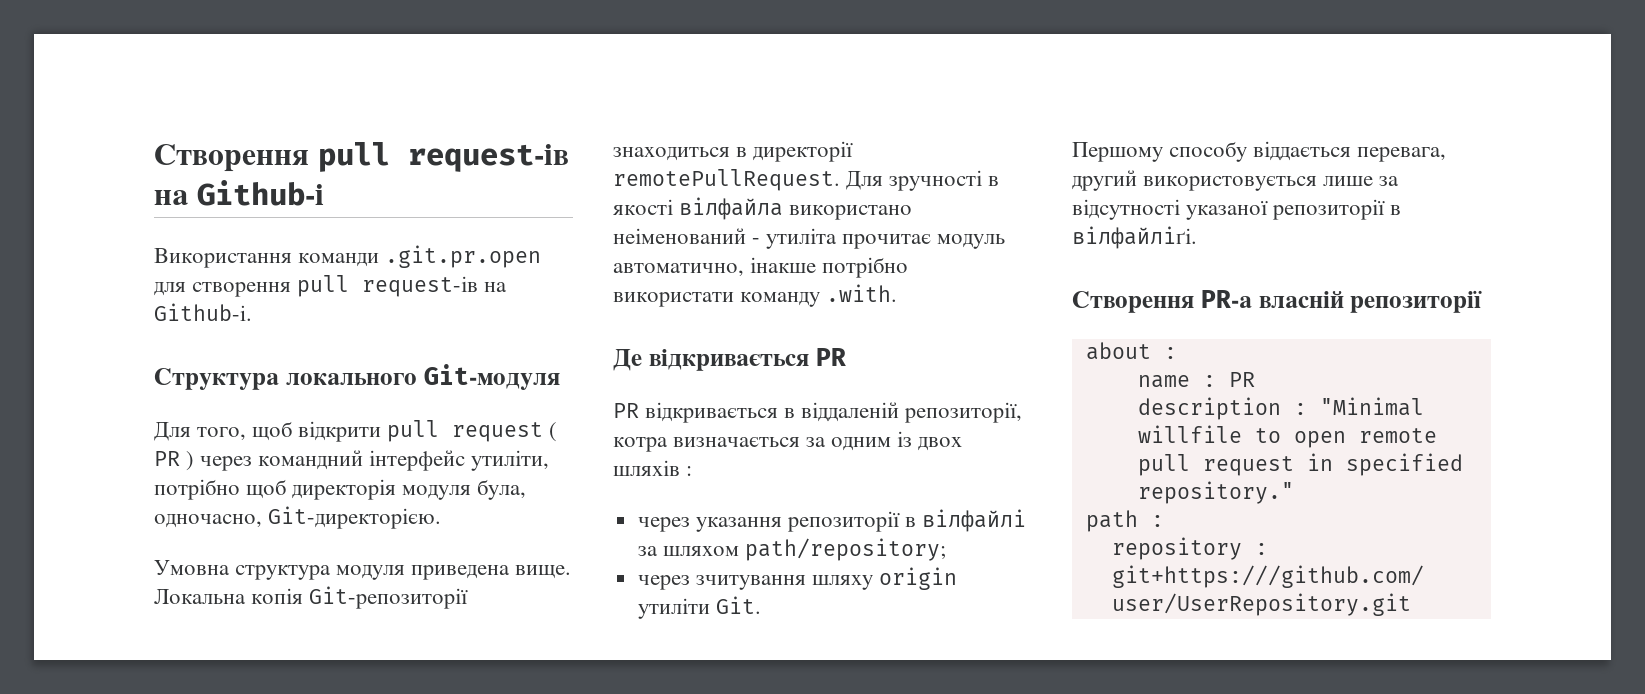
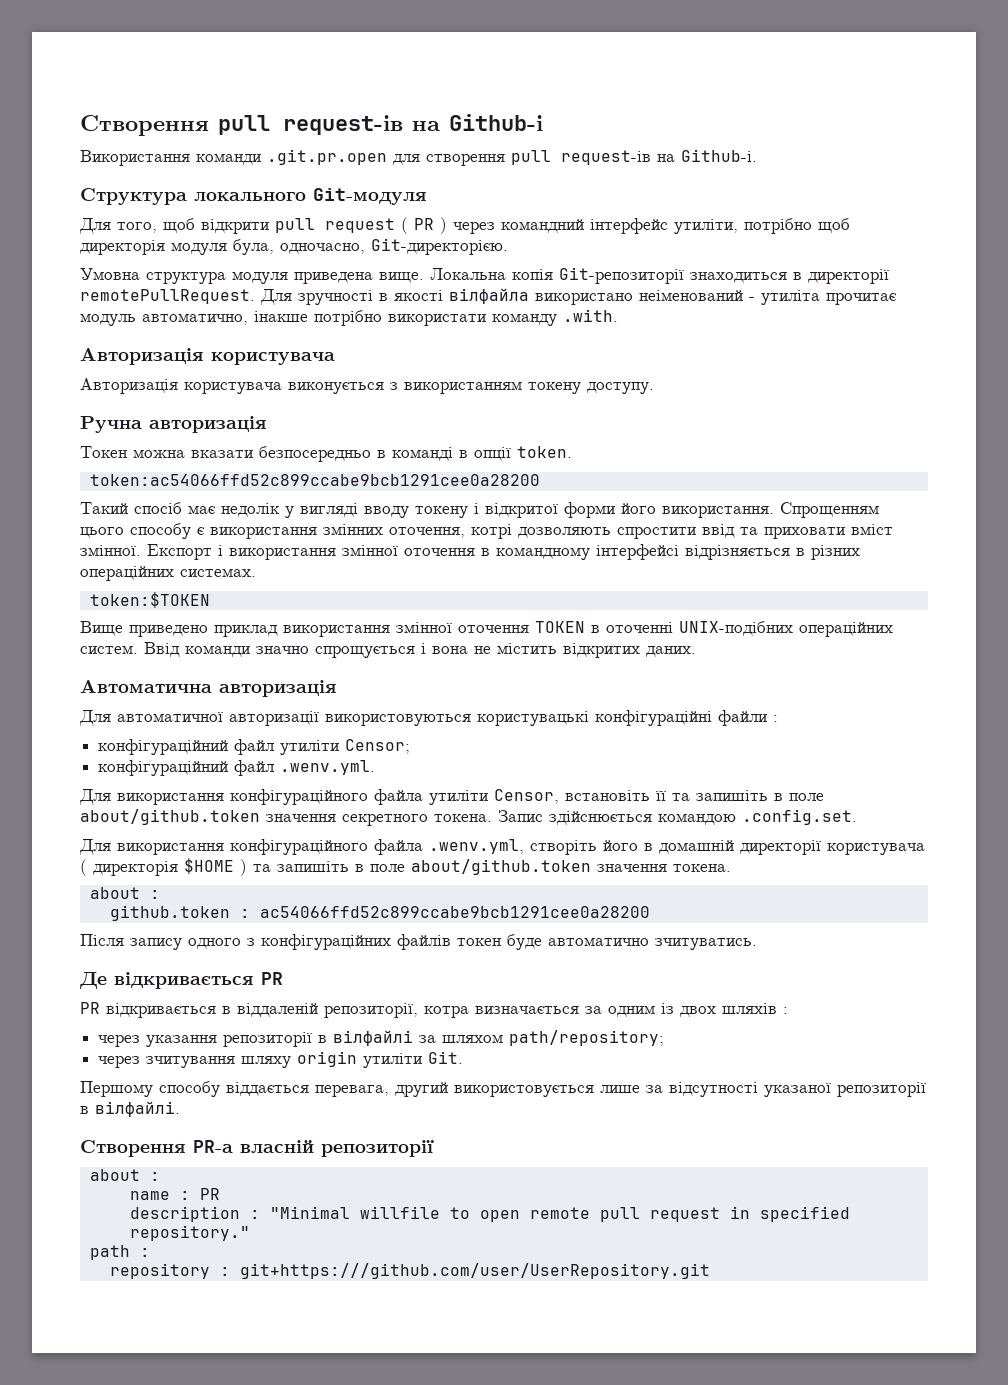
  Для зручності в якості вілфайла використано неіменований - утиліта прочитає модуль автоматично, інакше потрібно використати команду .with.
+ Авторизація користувача
+ Авторизація користувача виконується з використанням токену доступу.
+ Ручна авторизація
+ Токен можна вказати безпосередньо в команді в опції token.
+ token:ac54066ffd52c899ccabe9bcb1291cee0a28200
+ Такий спосіб має недолік у вигляді вводу токену і відкритої форми його використання. Спрощенням цього способу є використання змінних оточення, котрі дозволяють спростити ввід та приховати вміст змінної. Експорт і використання змінної оточення в командному інтерфейсі відрізняється в різних операційних системах.
+ token:$TOKEN
+ Вище приведено приклад використання змінної оточення TOKEN в оточенні UNIX-подібних операційних систем. Ввід команди значно спрощується і вона не містить відкритих даних.
+ Автоматична авторизація
+ Для автоматичної авторизації використовуються користувацькі конфігураційні файли :
+ конфігураційний файл утиліти Censor;
+ конфігураційний файл .wenv.yml.
+ Для використання конфігураційного файла утиліти Censor, встановіть її та запишіть в поле about/github.token значення секретного токена. Запис здійснюється командою .config.set.
+ Для використання конфігураційного файла .wenv.yml, створіть його в домашній директорії користувача ( директорія $HOME ) та запишіть в поле about/github.token значення токена.
+ about :
+ github.token : ac54066ffd52c899ccabe9bcb1291cee0a28200
+ Після запису одного з конфігураційних файлів токен буде автоматично зчитуватись.
- Першому способу віддається перевага, другий використовується лише за відсутності указаної репозиторії в вілфайліґі.
+ Першому способу віддається перевага, другий використовується лише за відсутності указаної репозиторії в вілфайлі.

